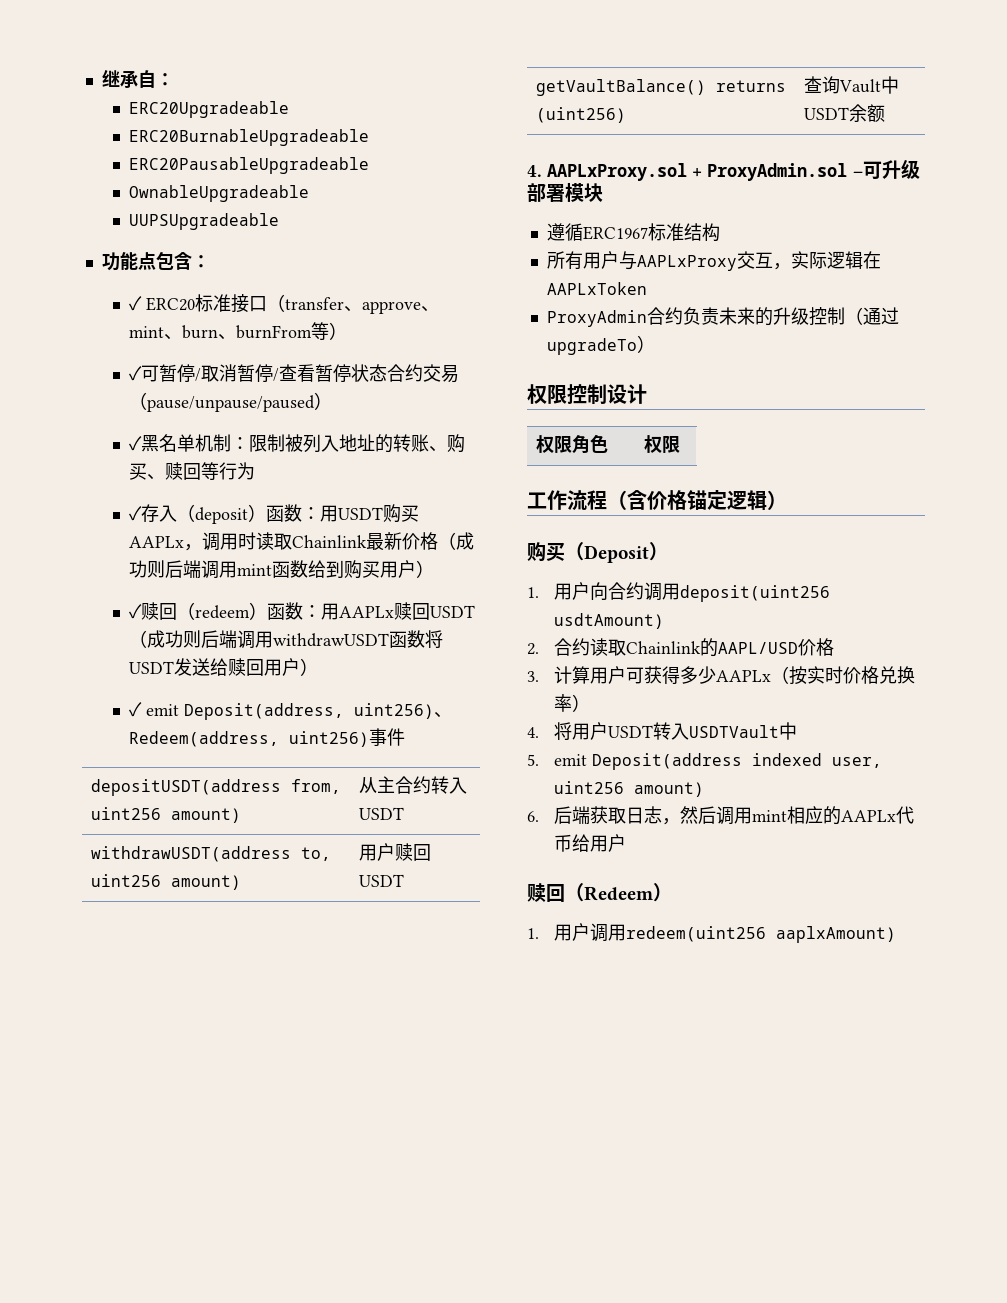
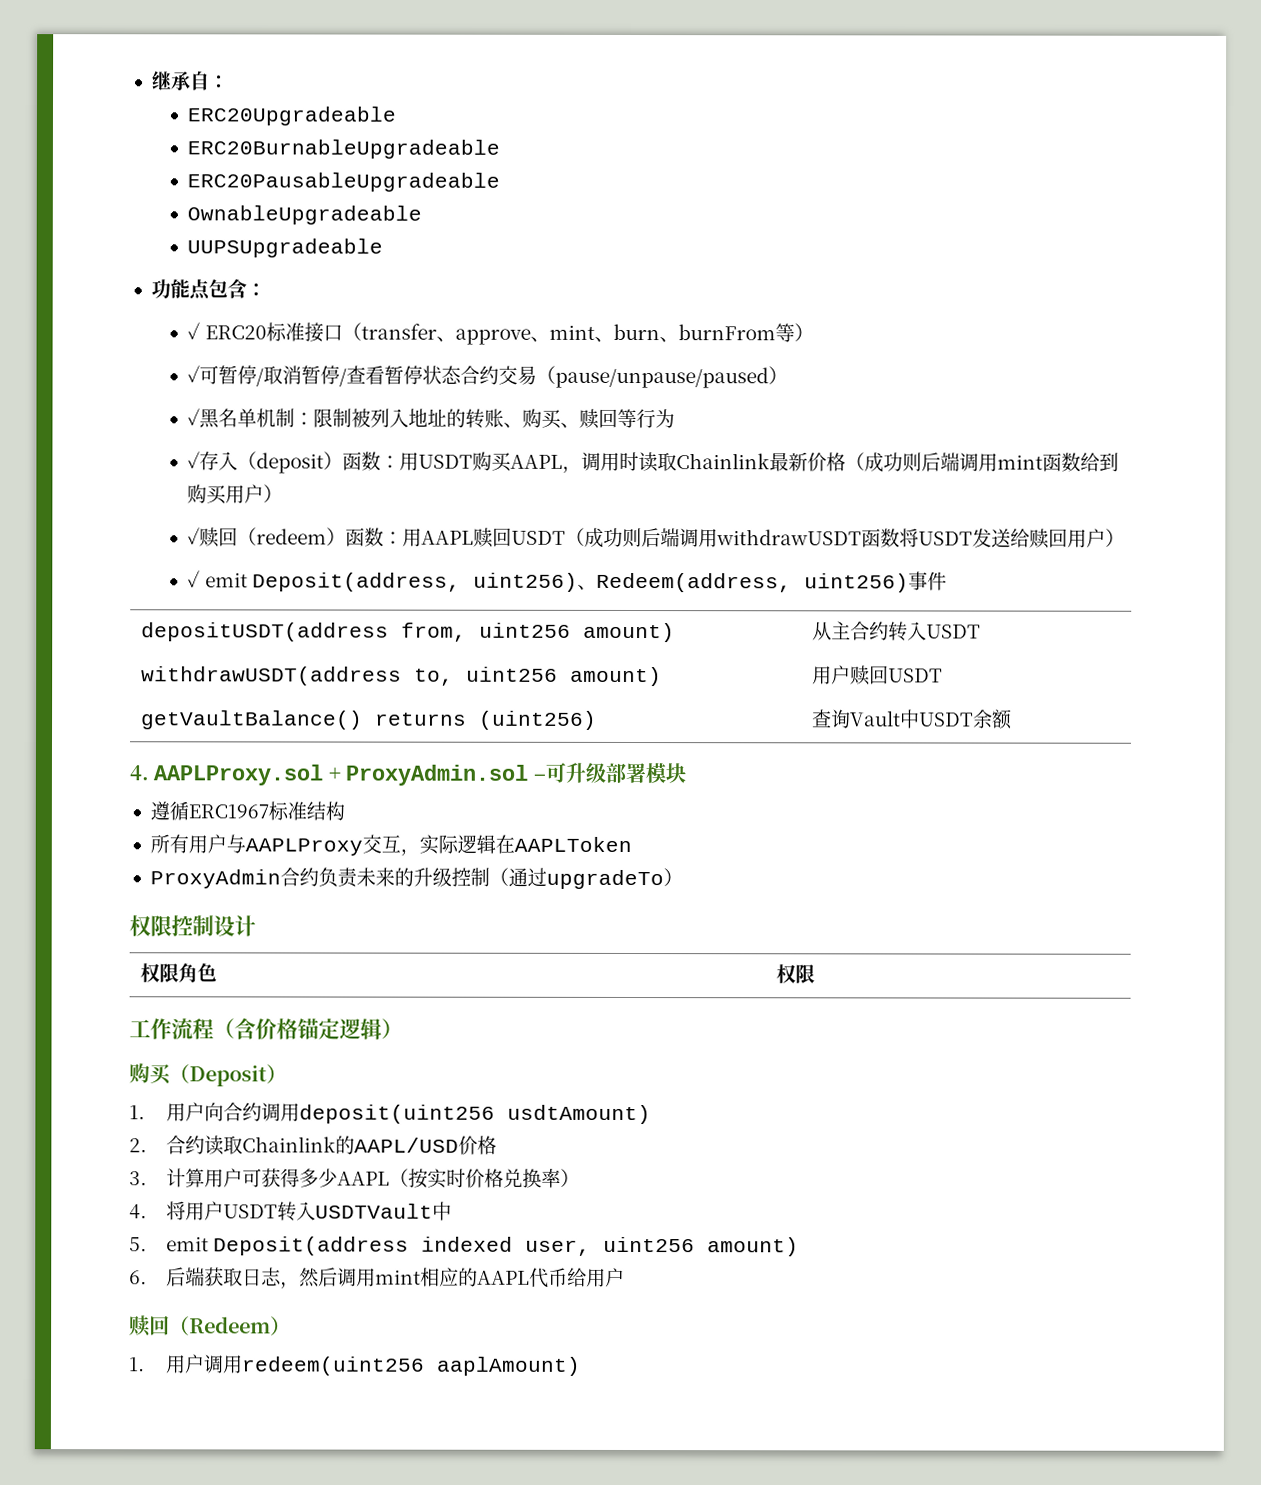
- ✓存入（deposit）函数：用USDT购买AAPLx，调用时读取Chainlink最新价格（成功则后端调用mint函数给到购买用户）
+ ✓存入（deposit）函数：用USDT购买AAPL，调用时读取Chainlink最新价格（成功则后端调用mint函数给到购买用户）
- ✓赎回（redeem）函数：用AAPLx赎回USDT（成功则后端调用withdrawUSDT函数将USDT发送给赎回用户）
+ ✓赎回（redeem）函数：用AAPL赎回USDT（成功则后端调用withdrawUSDT函数将USDT发送给赎回用户）
- 4. AAPLxProxy.sol + ProxyAdmin.sol –可升级部署模块
+ 4. AAPLProxy.sol + ProxyAdmin.sol –可升级部署模块
- 所有用户与AAPLxProxy交互，实际逻辑在AAPLxToken
+ 所有用户与AAPLProxy交互，实际逻辑在AAPLToken
- 3.计算用户可获得多少AAPLx（按实时价格兑换率）
+ 3.计算用户可获得多少AAPL（按实时价格兑换率）
- 6.后端获取日志，然后调用mint相应的AAPLx代币给用户
+ 6.后端获取日志，然后调用mint相应的AAPL代币给用户
- 1.用户调用redeem(uint256 aaplxAmount)
+ 1.用户调用redeem(uint256 aaplAmount)

